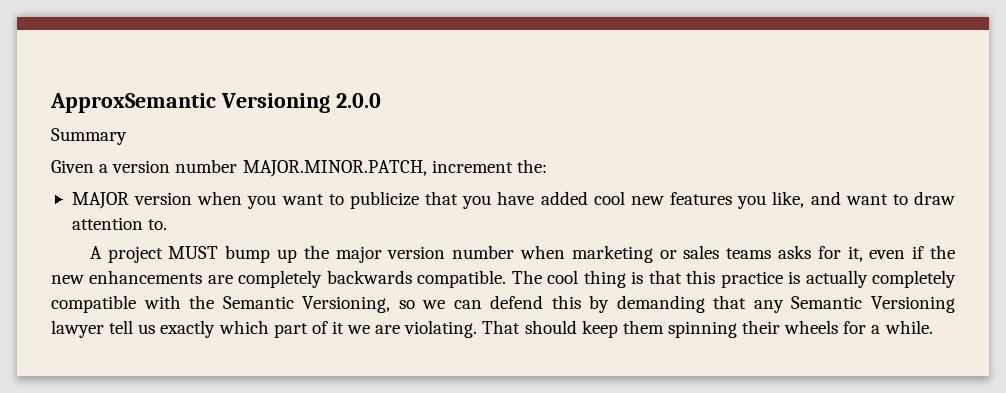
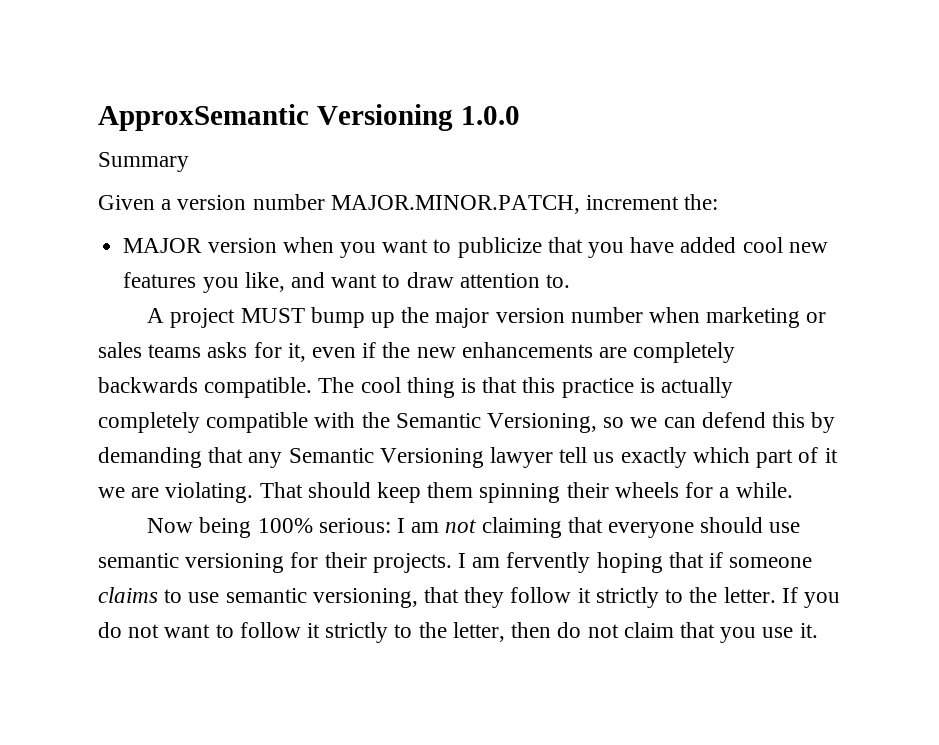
- ApproxSemantic Versioning 2.0.0
+ ApproxSemantic Versioning 1.0.0
+ Now being 100% serious: I am not claiming that everyone should use semantic versioning for their projects. I am fervently hoping that if someone claims to use semantic versioning, that they follow it strictly to the letter. If you do not want to follow it strictly to the letter, then do not claim that you use it.

